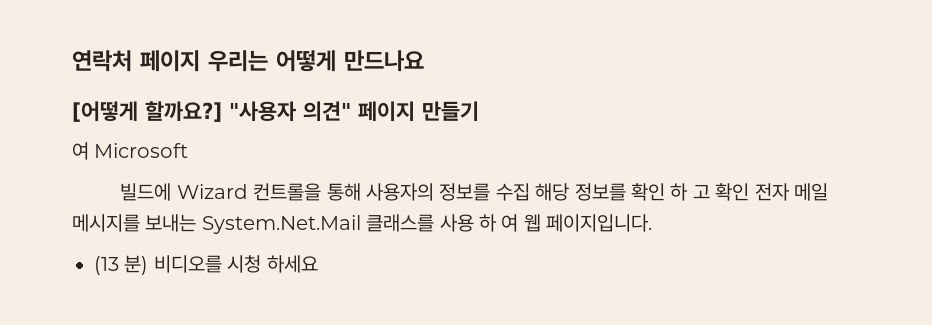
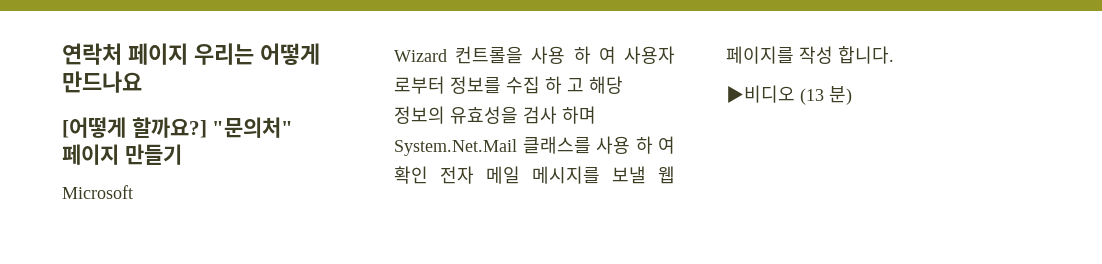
- "사용자 의견" 페이지 만들기
+ "문의처" 페이지 만들기
- 여 Microsoft
+ Microsoft
- 빌드에 Wizard 컨트롤을 통해 사용자의 정보를 수집 해당 정보를 확인 하 고 확인 전자 메일 메시지를 보내는 System.Net.Mail 클래스를 사용 하 여 웹 페이지입니다.
- (13 분) 비디오를 시청 하세요
+ Wizard 컨트롤을 사용 하 여 사용자 로부터 정보를 수집 하 고 해당 정보의 유효성을 검사 하며 System.Net.Mail 클래스를 사용 하 여 확인 전자 메일 메시지를 보낼 웹 페이지를 작성 합니다.
+ ▶비디오 (13 분)

